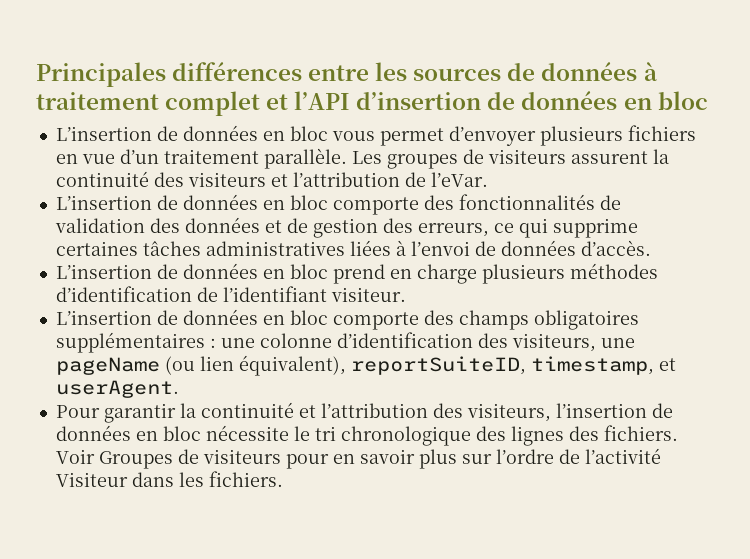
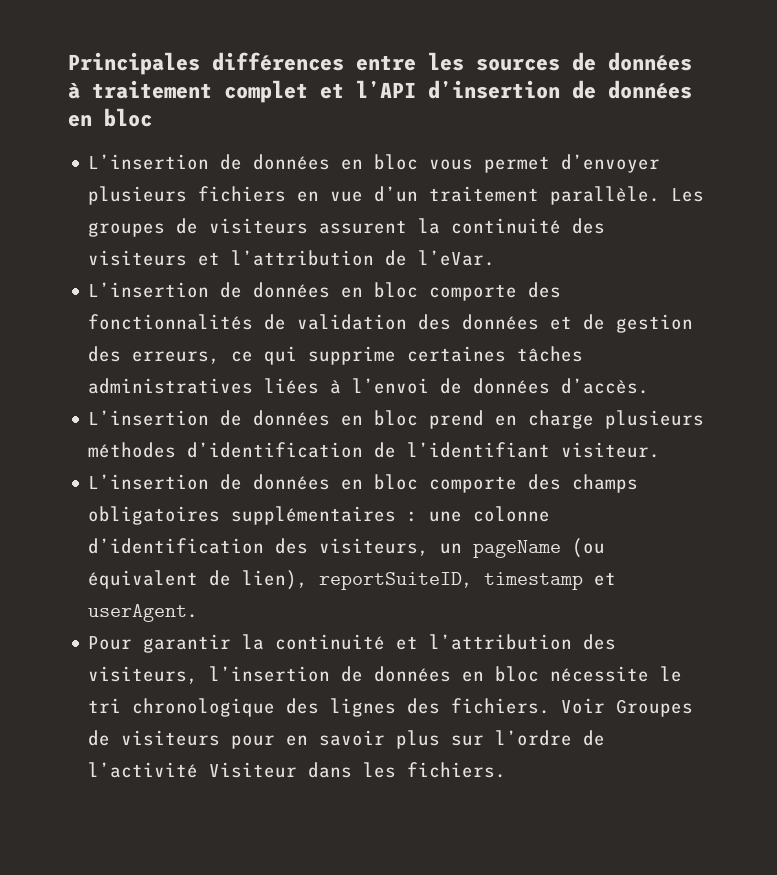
- L’insertion de données en bloc comporte des champs obligatoires supplémentaires : une colonne d’identification des visiteurs, une pageName (ou lien équivalent), reportSuiteID, timestamp, et userAgent.
+ L’insertion de données en bloc comporte des champs obligatoires supplémentaires : une colonne d’identification des visiteurs, un pageName (ou équivalent de lien), reportSuiteID, timestamp et userAgent.

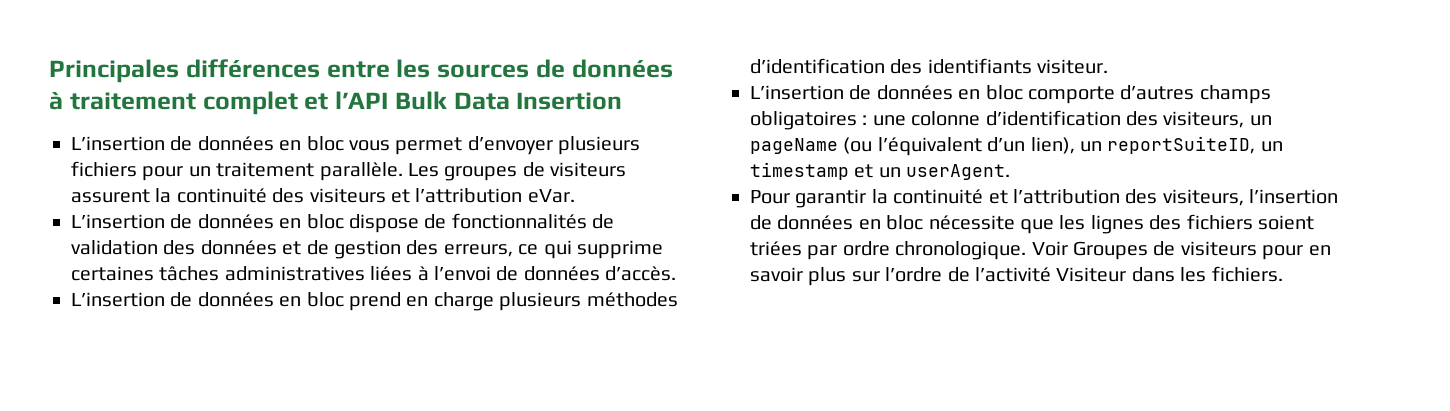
- Principales différences entre les sources de données à traitement complet et l’API d’insertion de données en bloc
+ Principales différences entre les sources de données à traitement complet et l’API Bulk Data Insertion
- L’insertion de données en bloc vous permet d’envoyer plusieurs fichiers en vue d’un traitement parallèle.
+ L’insertion de données en bloc vous permet d’envoyer plusieurs fichiers pour un traitement parallèle.
- Les groupes de visiteurs assurent la continuité des visiteurs et l’attribution de l’eVar.
- L’insertion de données en bloc comporte des fonctionnalités de validation des données et de gestion des erreurs, ce qui supprime certaines tâches administratives liées à l’envoi de données d’accès.
+ Les groupes de visiteurs assurent la continuité des visiteurs et l’attribution eVar.
+ L’insertion de données en bloc dispose de fonctionnalités de validation des données et de gestion des erreurs, ce qui supprime certaines tâches administratives liées à l’envoi de données d’accès.
- L’insertion de données en bloc prend en charge plusieurs méthodes d’identification de l’identifiant visiteur.
+ L’insertion de données en bloc prend en charge plusieurs méthodes d’identification des identifiants visiteur.
- L’insertion de données en bloc comporte des champs obligatoires supplémentaires : une colonne d’identification des visiteurs, un pageName (ou équivalent de lien), reportSuiteID, timestamp et userAgent.
+ L’insertion de données en bloc comporte d’autres champs obligatoires : une colonne d’identification des visiteurs, un pageName (ou l’équivalent d’un lien), un reportSuiteID, un timestamp et un userAgent.
- Pour garantir la continuité et l’attribution des visiteurs, l’insertion de données en bloc nécessite le tri chronologique des lignes des fichiers.
+ Pour garantir la continuité et l’attribution des visiteurs, l’insertion de données en bloc nécessite que les lignes des fichiers soient triées par ordre chronologique.

